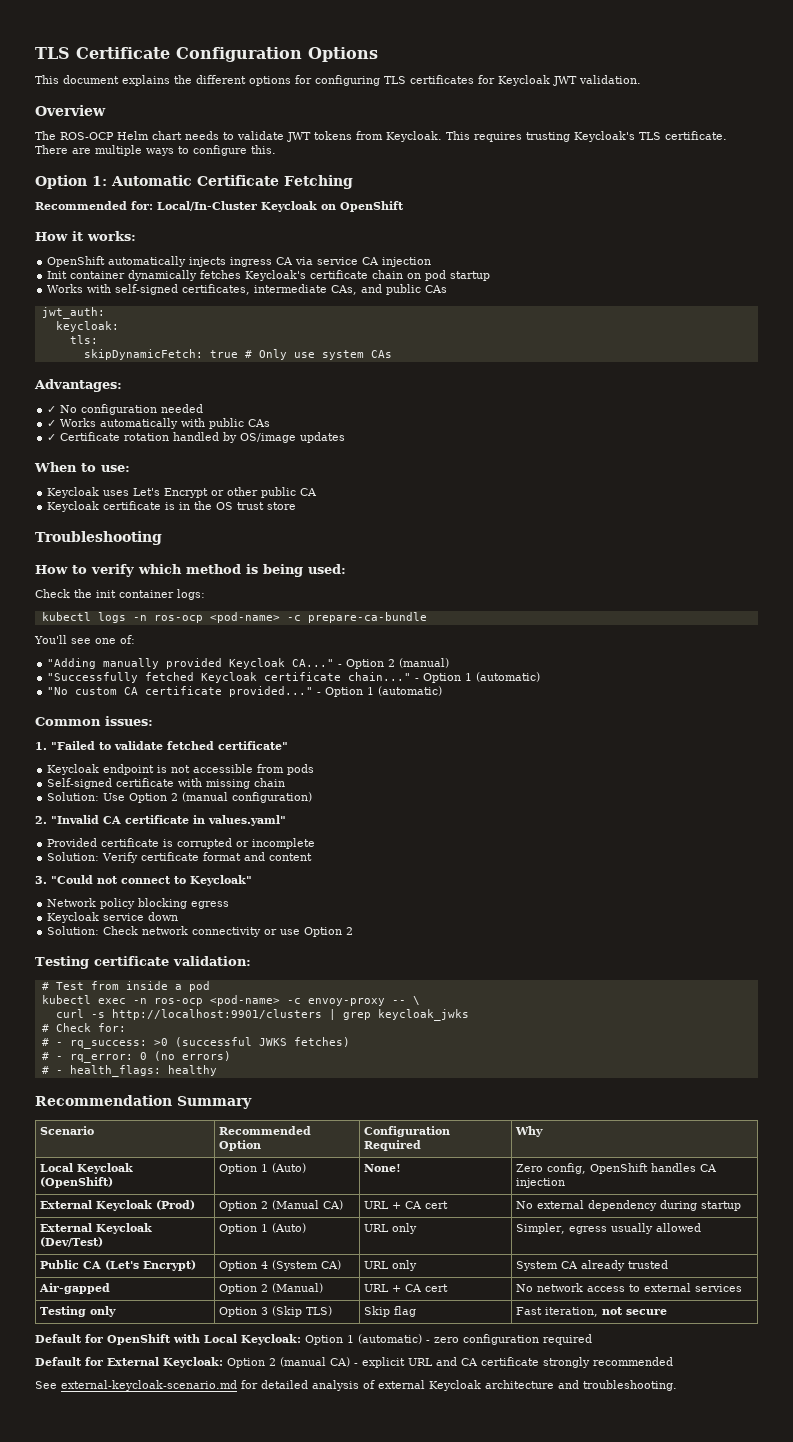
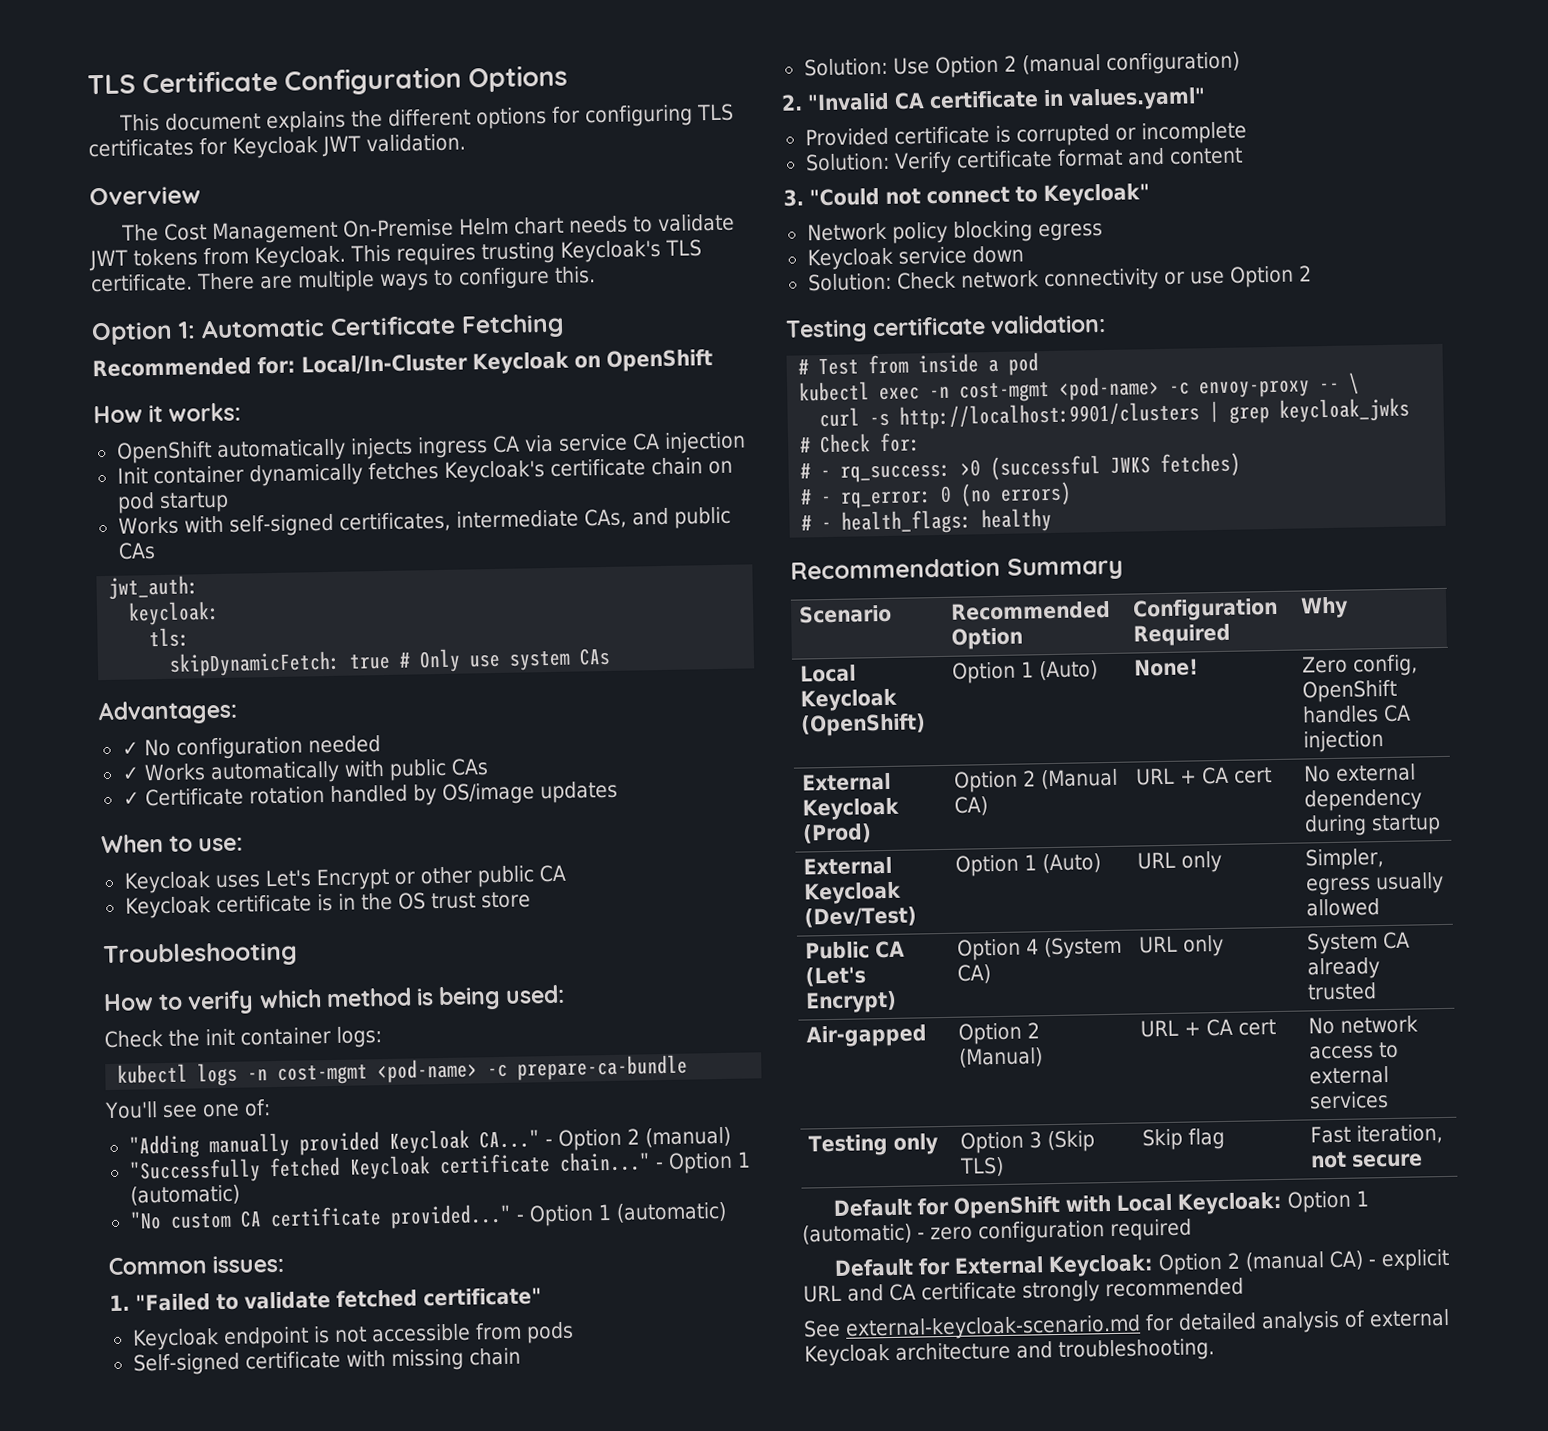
- The ROS-OCP Helm chart needs to validate JWT tokens from Keycloak.
+ The Cost Management On-Premise Helm chart needs to validate JWT tokens from Keycloak.
- kubectl logs -n ros-ocp <pod-name> -c prepare-ca-bundle
+ kubectl logs -n cost-mgmt <pod-name> -c prepare-ca-bundle
- kubectl exec -n ros-ocp <pod-name> -c envoy-proxy -- \
+ kubectl exec -n cost-mgmt <pod-name> -c envoy-proxy -- \

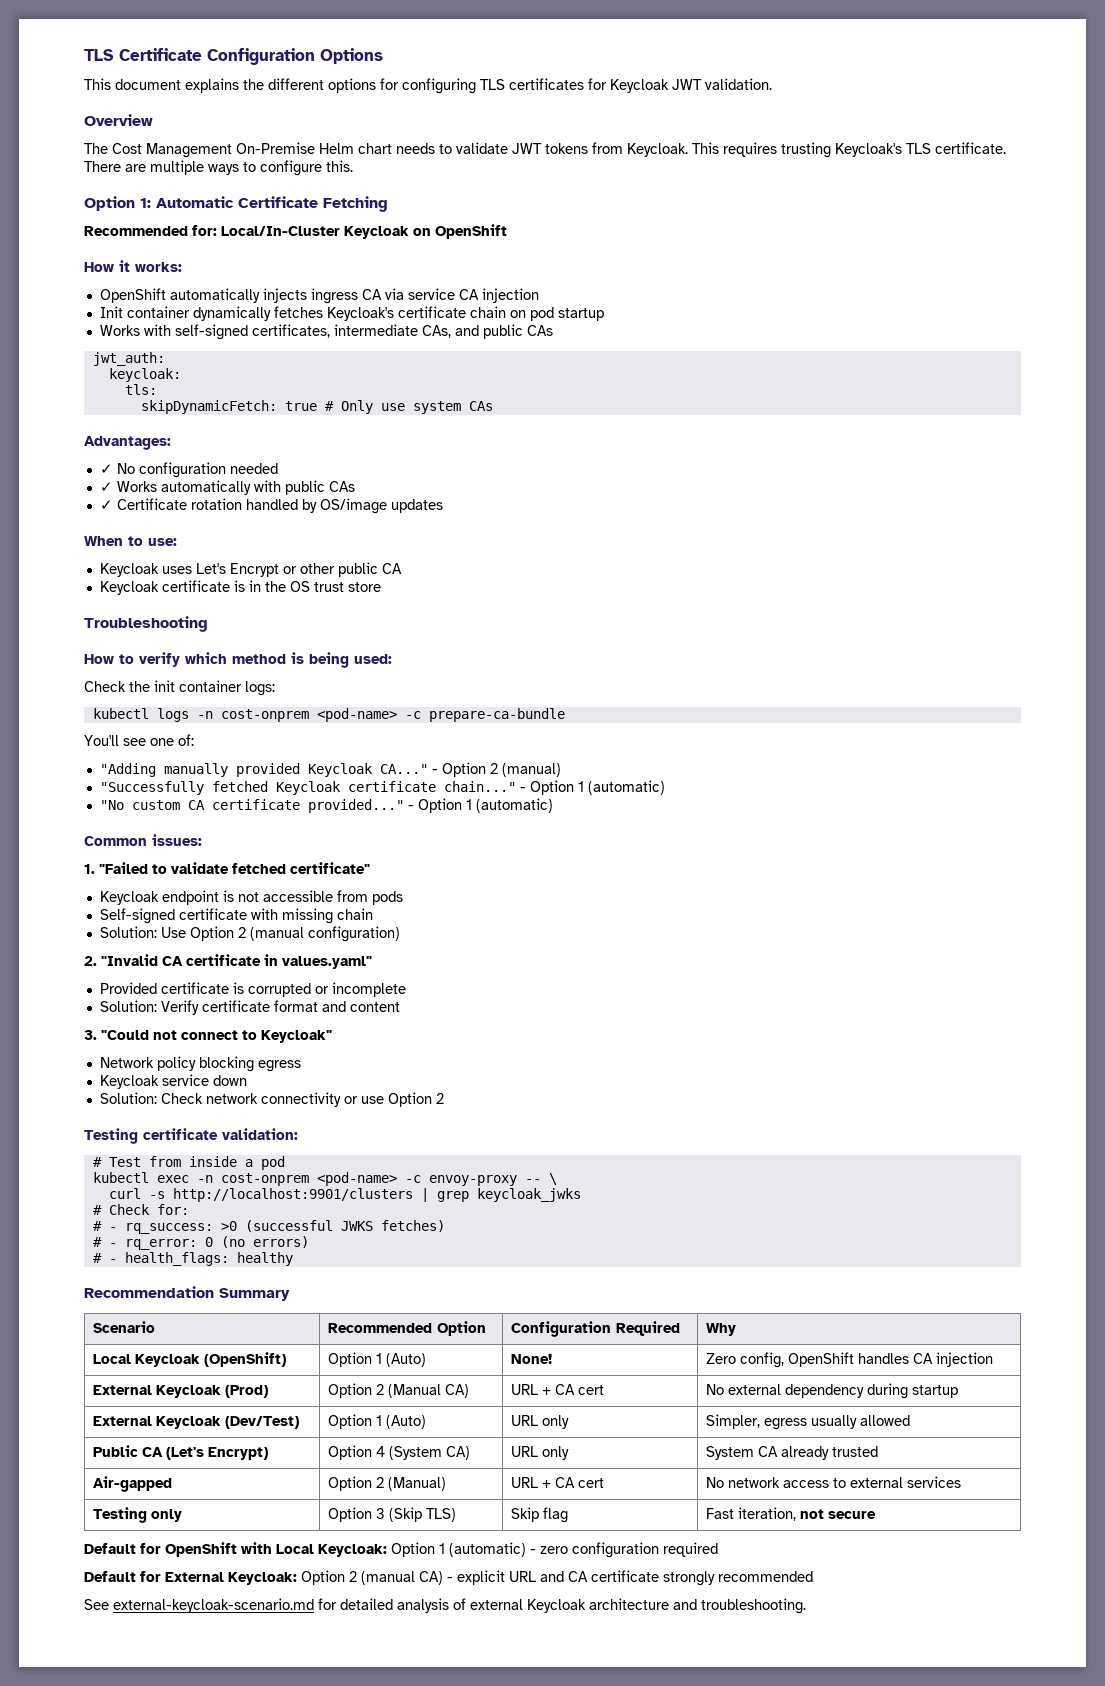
- kubectl logs -n cost-mgmt <pod-name> -c prepare-ca-bundle
+ kubectl logs -n cost-onprem <pod-name> -c prepare-ca-bundle
- kubectl exec -n cost-mgmt <pod-name> -c envoy-proxy -- \
+ kubectl exec -n cost-onprem <pod-name> -c envoy-proxy -- \

